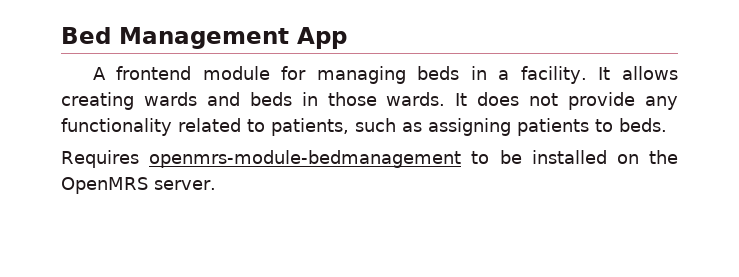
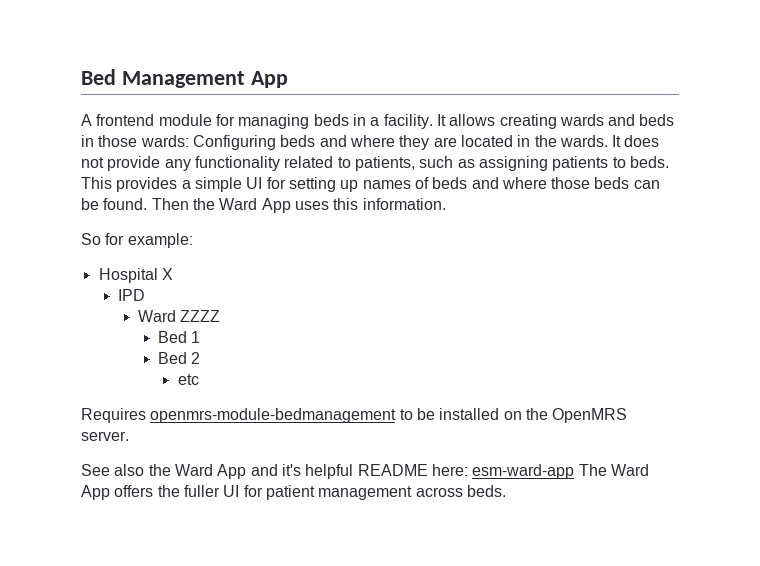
- It allows creating wards and beds in those wards.
+ It allows creating wards and beds in those wards: Configuring beds and where they are located in the wards.
+ This provides a simple UI for setting up names of beds and where those beds can be found. Then the Ward App uses this information.
+ So for example:
+ Hospital X
+ IPD
+ Ward ZZZZ
+ Bed 1
+ Bed 2
+ etc
+ See also the Ward App and it's helpful README here: esm-ward-app The Ward App offers the fuller UI for patient management across beds.

